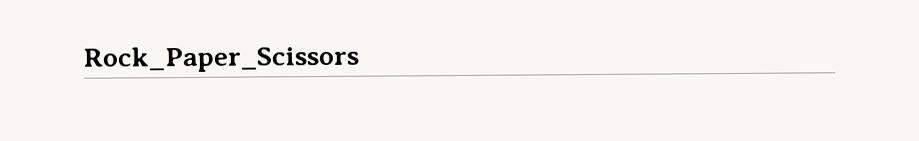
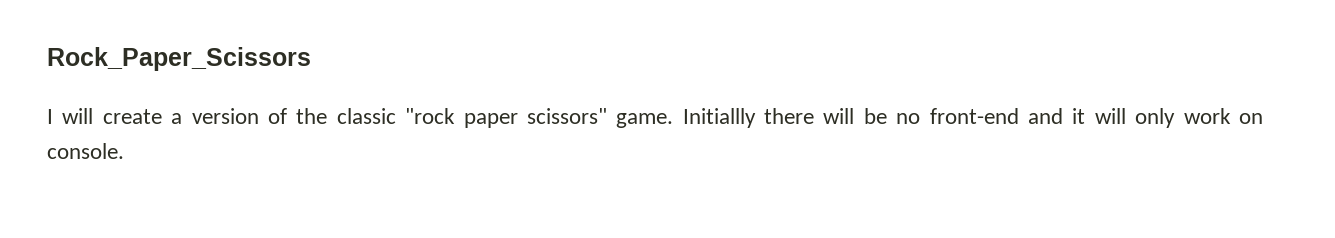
+ I will create a version of the classic "rock paper scissors" game. Initiallly there will be no front-end and it will only work on console.

